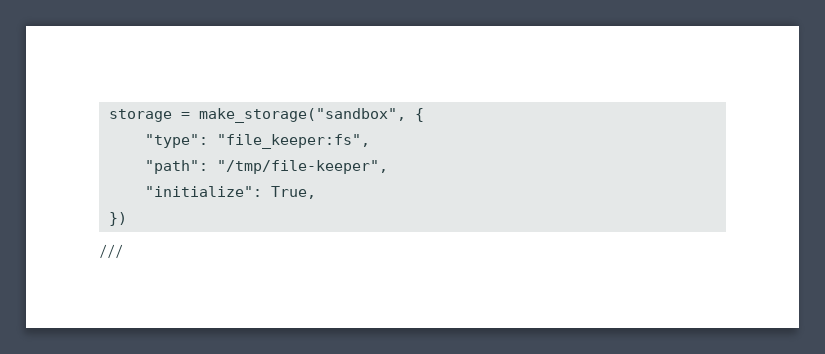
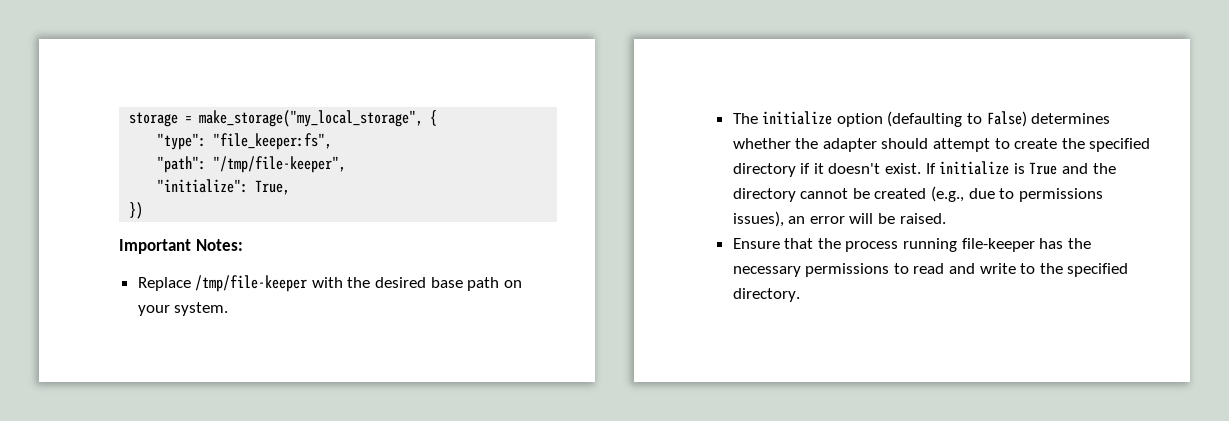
- storage = make_storage("sandbox", {
+ storage = make_storage("my_local_storage", {
- ///
+ Important Notes:
+ Replace /tmp/file-keeper with the desired base path on your system.
+ The initialize option (defaulting to False) determines whether the adapter should attempt to create the specified directory if it doesn't exist. If initialize is True and the directory cannot be created (e.g., due to permissions issues), an error will be raised.
+ Ensure that the process running file-keeper has the necessary permissions to read and write to the specified directory.

